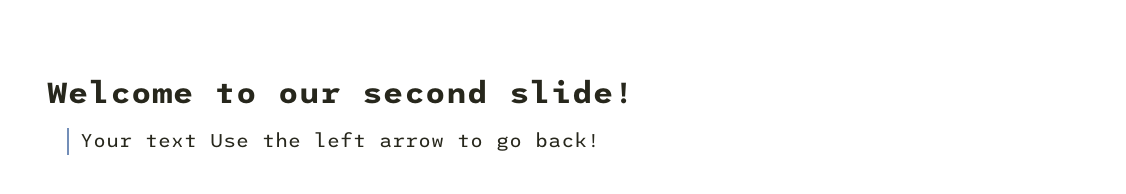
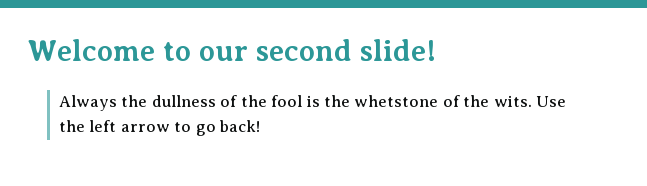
- Your text Use the left arrow to go back!
+ Always the dullness of the fool is the whetstone of the wits. Use the left arrow to go back!

